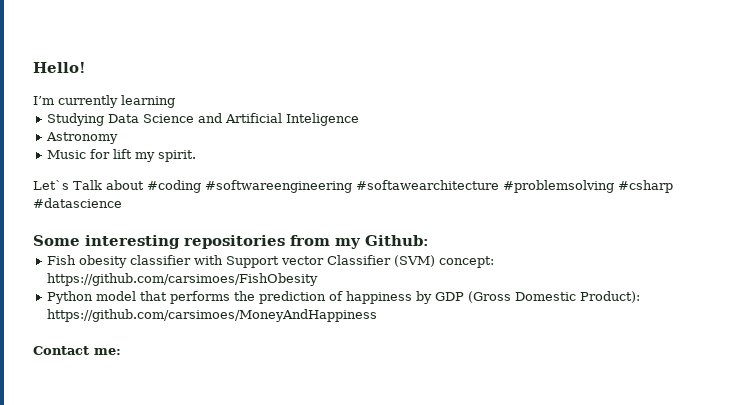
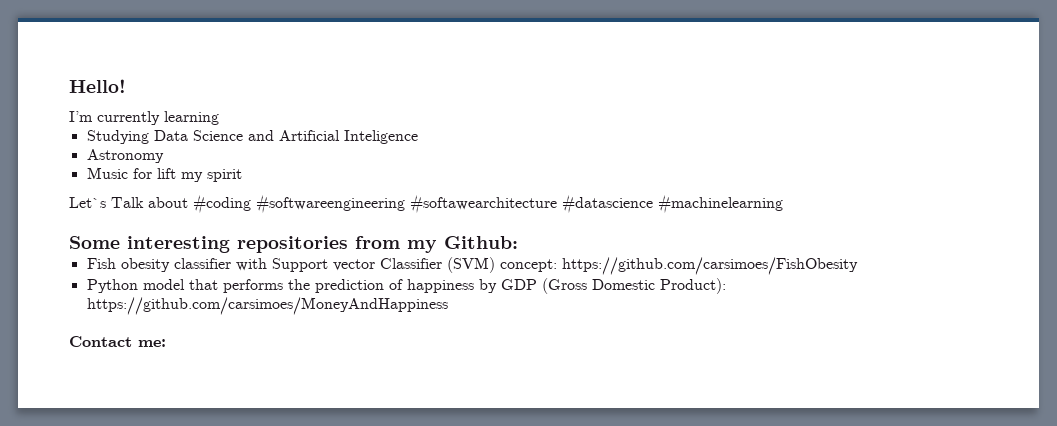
- Music for lift my spirit.
+ Music for lift my spirit
- Let`s Talk about #coding #softwareengineering #softawearchitecture #problemsolving #csharp #datascience
+ Let`s Talk about #coding #softwareengineering #softawearchitecture #datascience #machinelearning

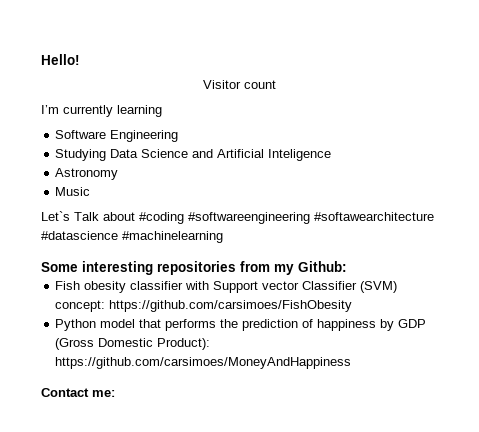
+ Visitor count
+ Software Engineering
- Music for lift my spirit
+ Music

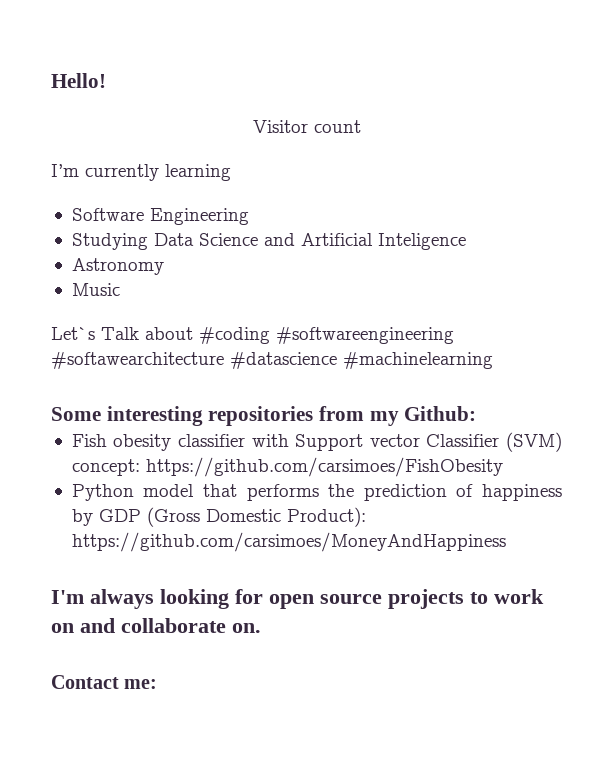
+ I'm always looking for open source projects to work on and collaborate on.

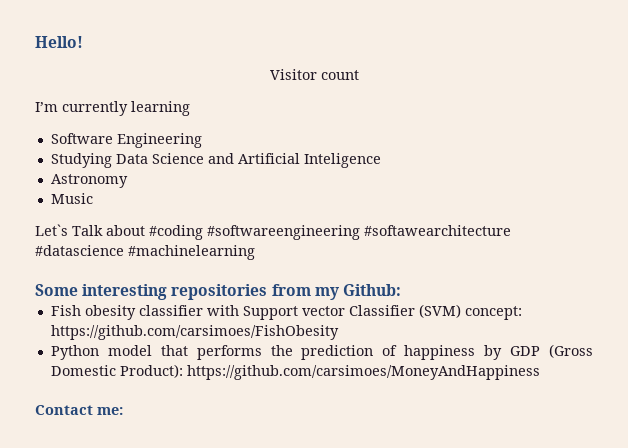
- I'm always looking for open source projects to work on and collaborate on.

